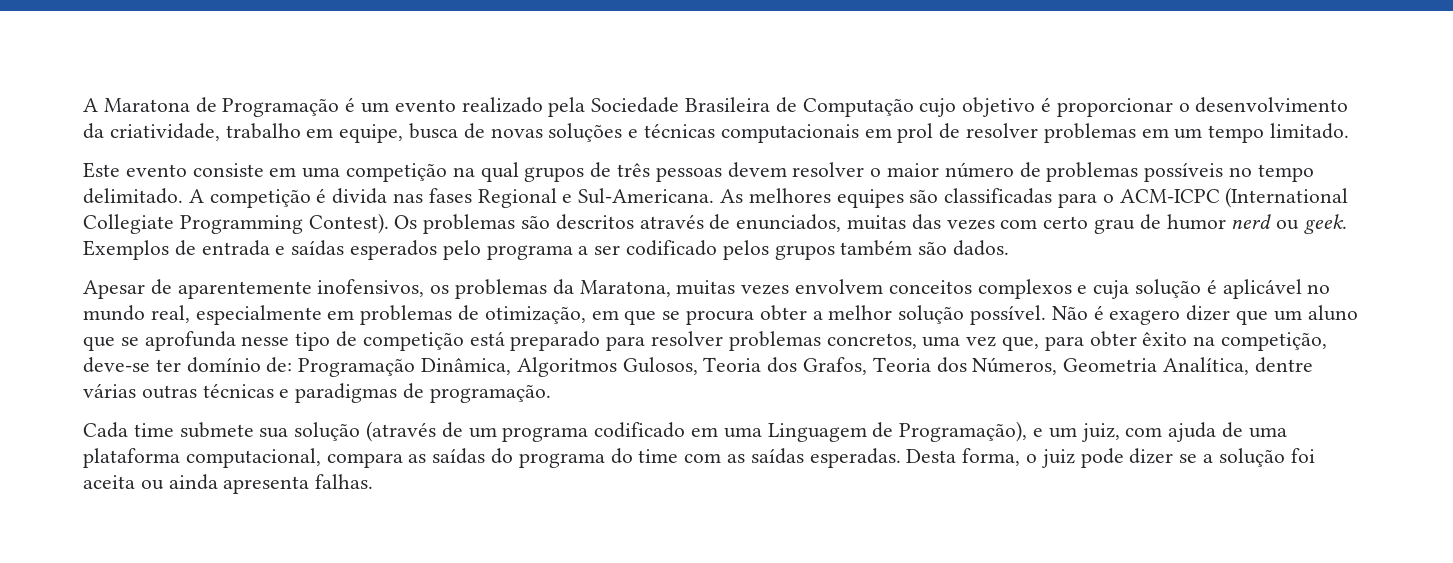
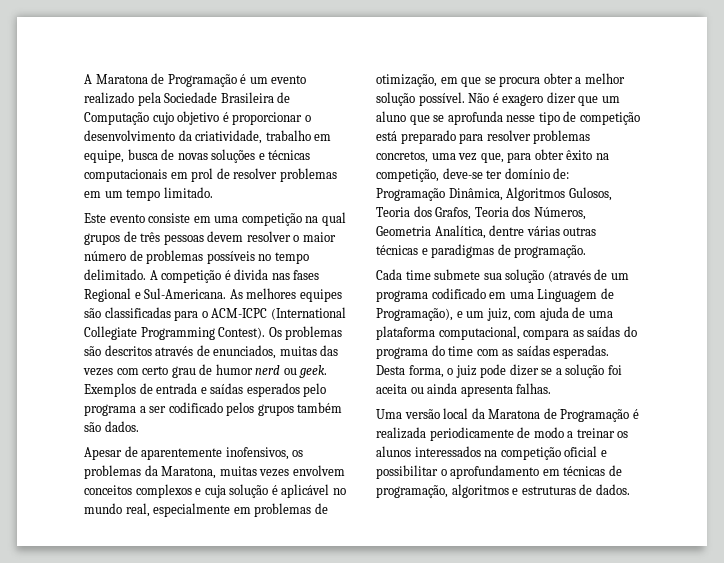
+ Uma versão local da Maratona de Programação é realizada periodicamente de modo a treinar os alunos interessados na competição oficial e possibilitar o aprofundamento em técnicas de programação, algoritmos e estruturas de dados.

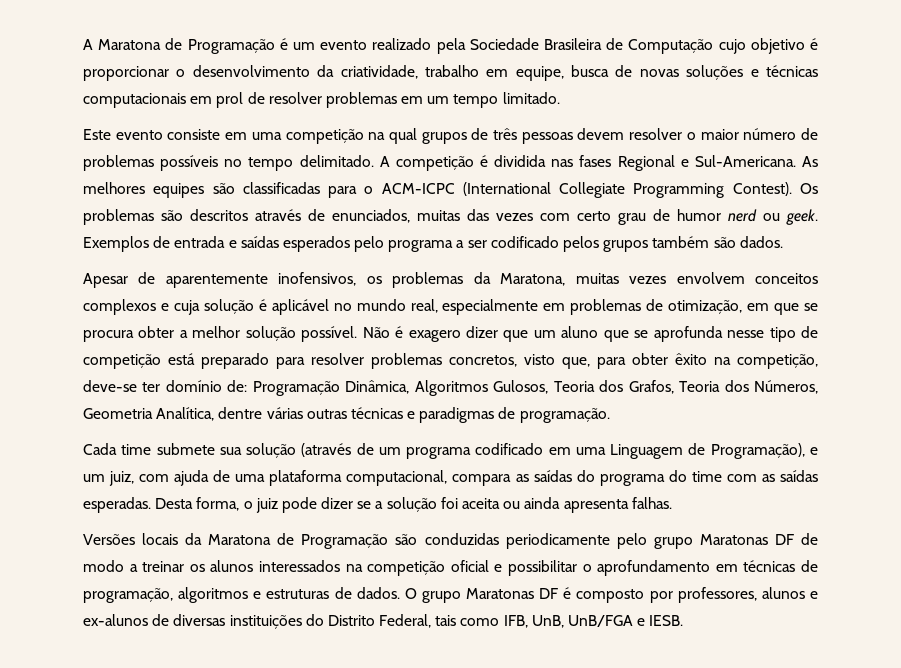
- A competição é divida nas fases Regional e Sul-Americana.
+ A competição é dividida nas fases Regional e Sul-Americana.
- Não é exagero dizer que um aluno que se aprofunda nesse tipo de competição está preparado para resolver problemas concretos, uma vez que, para obter êxito na competição, deve-se ter domínio de: Programação Dinâmica, Algoritmos Gulosos, Teoria dos Grafos, Teoria dos Números, Geometria Analítica, dentre várias outras técnicas e paradigmas de programação.
+ Não é exagero dizer que um aluno que se aprofunda nesse tipo de competição está preparado para resolver problemas concretos, visto que, para obter êxito na competição, deve-se ter domínio de: Programação Dinâmica, Algoritmos Gulosos, Teoria dos Grafos, Teoria dos Números, Geometria Analítica, dentre várias outras técnicas e paradigmas de programação.
- Uma versão local da Maratona de Programação é realizada periodicamente de modo a treinar os alunos interessados na competição oficial e possibilitar o aprofundamento em técnicas de programação, algoritmos e estruturas de dados.
+ Versões locais da Maratona de Programação são conduzidas periodicamente pelo grupo Maratonas DF de modo a treinar os alunos interessados na competição oficial e possibilitar o aprofundamento em técnicas de programação, algoritmos e estruturas de dados.
+ O grupo Maratonas DF é composto por professores, alunos e ex-alunos de diversas instituições do Distrito Federal, tais como IFB, UnB, UnB/FGA e IESB.

